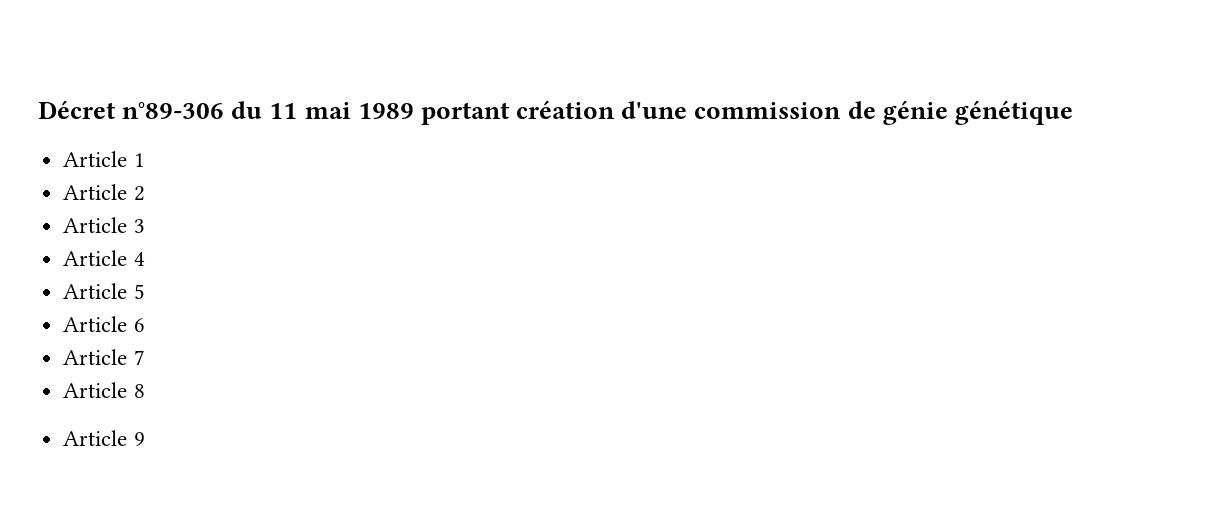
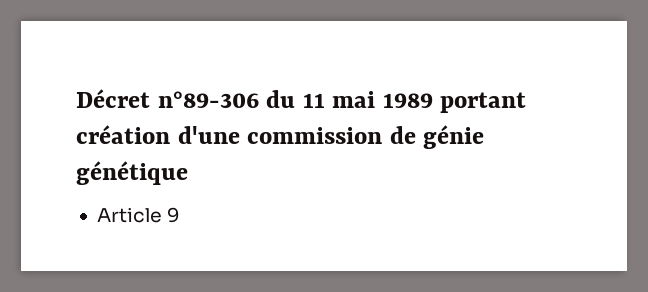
- Article 1
- Article 2
- Article 3
- Article 4
- Article 5
- Article 6
- Article 7
- Article 8

